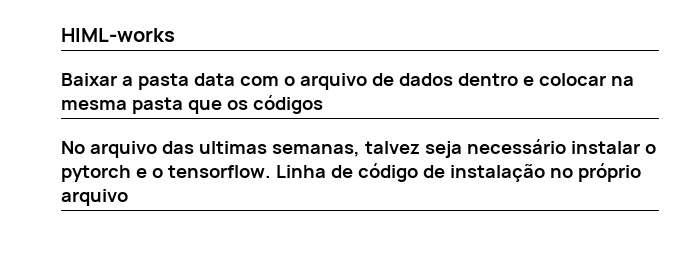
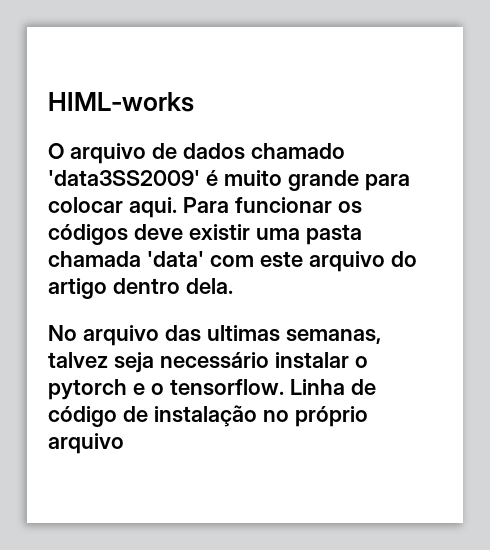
- Baixar a pasta data com o arquivo de dados dentro e colocar na mesma pasta que os códigos
+ O arquivo de dados chamado 'data3SS2009' é muito grande para colocar aqui. Para funcionar os códigos deve existir uma pasta chamada 'data' com este arquivo do artigo dentro dela.

